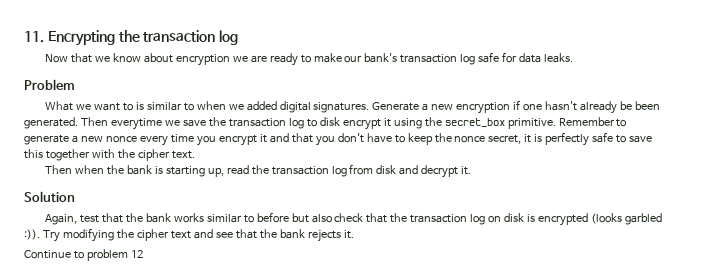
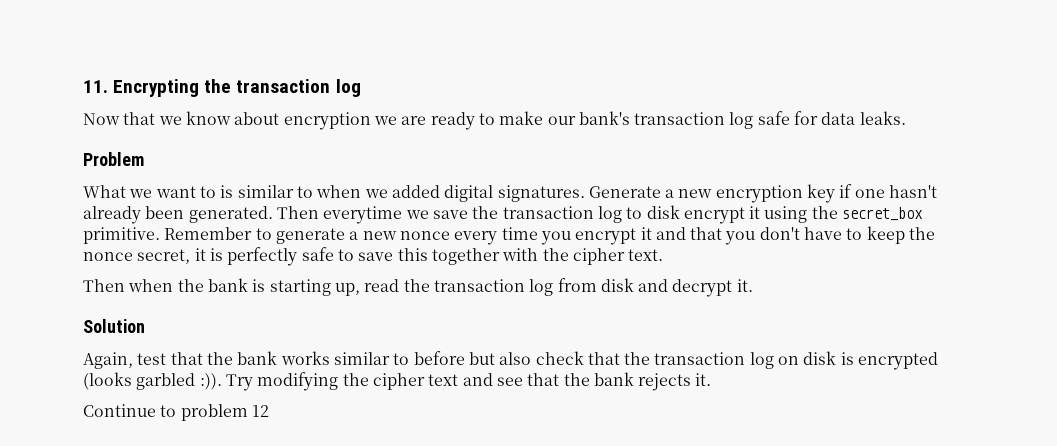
- Generate a new encryption if one hasn't already be been generated.
+ Generate a new encryption key if one hasn't already been generated.

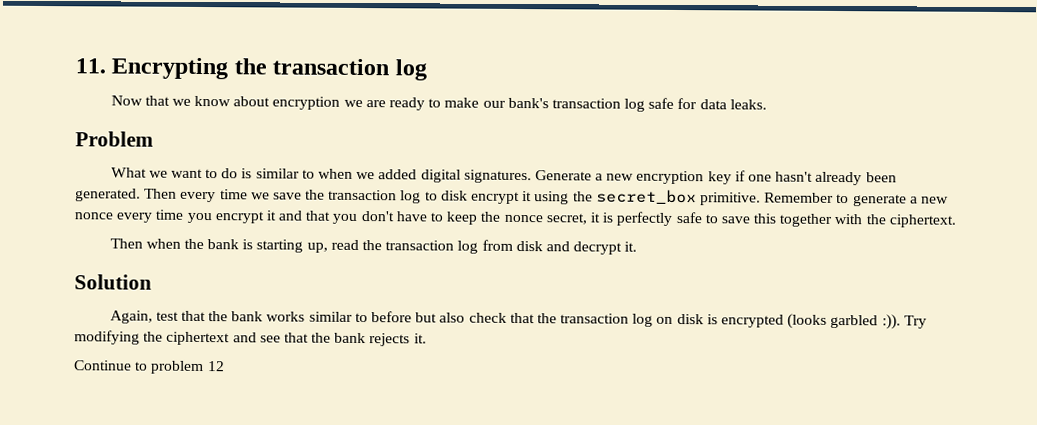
- What we want to is similar to when we added digital signatures.
+ What we want to do is similar to when we added digital signatures.
- Then everytime we save the transaction log to disk encrypt it using the secret_box primitive.
+ Then every time we save the transaction log to disk encrypt it using the secret_box primitive.
- Remember to generate a new nonce every time you encrypt it and that you don't have to keep the nonce secret, it is perfectly safe to save this together with the cipher text.
+ Remember to generate a new nonce every time you encrypt it and that you don't have to keep the nonce secret, it is perfectly safe to save this together with the ciphertext.
- Try modifying the cipher text and see that the bank rejects it.
+ Try modifying the ciphertext and see that the bank rejects it.

